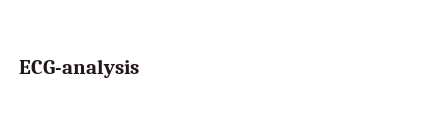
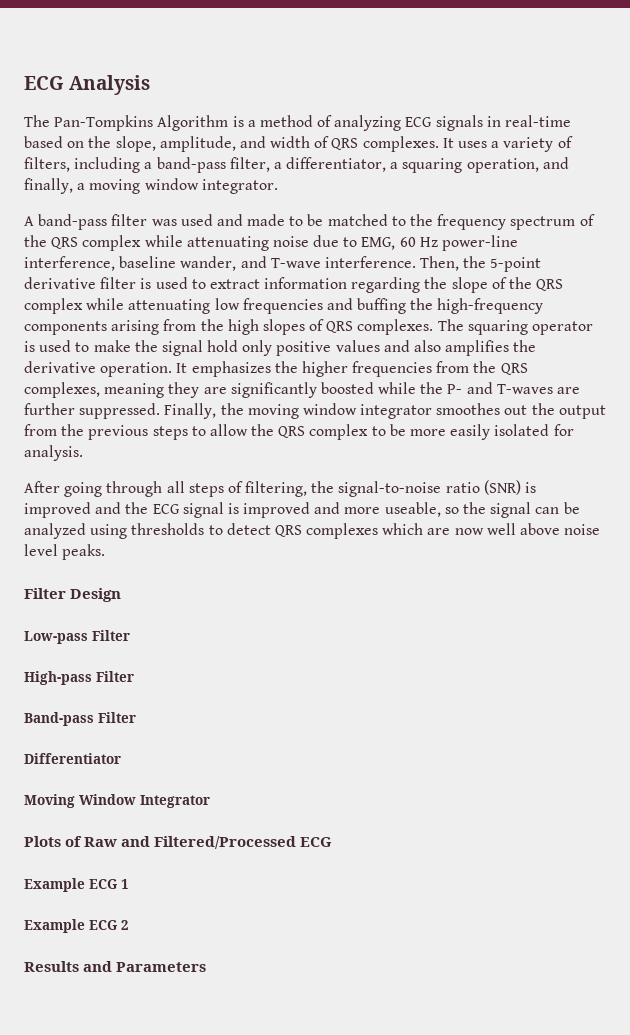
- ECG-analysis
+ ECG Analysis
+ The Pan-Tompkins Algorithm is a method of analyzing ECG signals in real-time based on the slope, amplitude, and width of QRS complexes. It uses a variety of filters, including a band-pass filter, a differentiator, a squaring operation, and finally, a moving window integrator.
+ A band-pass filter was used and made to be matched to the frequency spectrum of the QRS complex while attenuating noise due to EMG, 60 Hz power-line interference, baseline wander, and T-wave interference. Then, the 5-point derivative filter is used to extract information regarding the slope of the QRS complex while attenuating low frequencies and buffing the high-frequency components arising from the high slopes of QRS complexes. The squaring operator is used to make the signal hold only positive values and also amplifies the derivative operation. It emphasizes the higher frequencies from the QRS complexes, meaning they are significantly boosted while the P- and T-waves are further suppressed. Finally, the moving window integrator smoothes out the output from the previous steps to allow the QRS complex to be more easily isolated for analysis.
+ After going through all steps of filtering, the signal-to-noise ratio (SNR) is improved and the ECG signal is improved and more useable, so the signal can be analyzed using thresholds to detect QRS complexes which are now well above noise level peaks.
+ Filter Design
+ Low-pass Filter
+ High-pass Filter
+ Band-pass Filter
+ Differentiator
+ Moving Window Integrator
+ Plots of Raw and Filtered/Processed ECG
+ Example ECG 1
+ Example ECG 2
+ Results and Parameters

